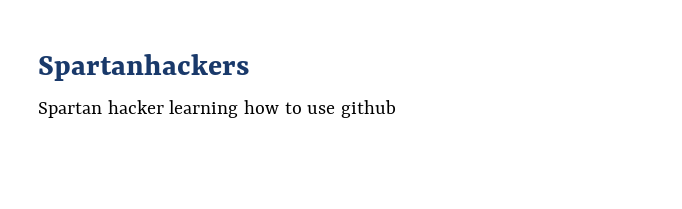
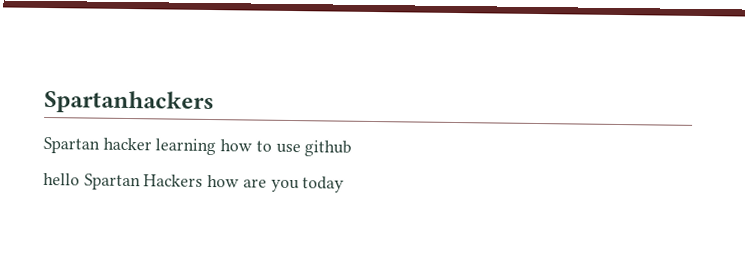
+ hello Spartan Hackers how are you today

